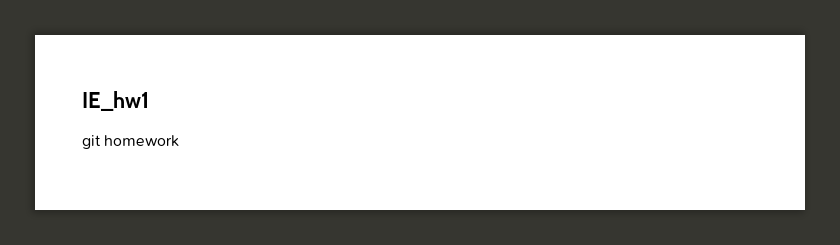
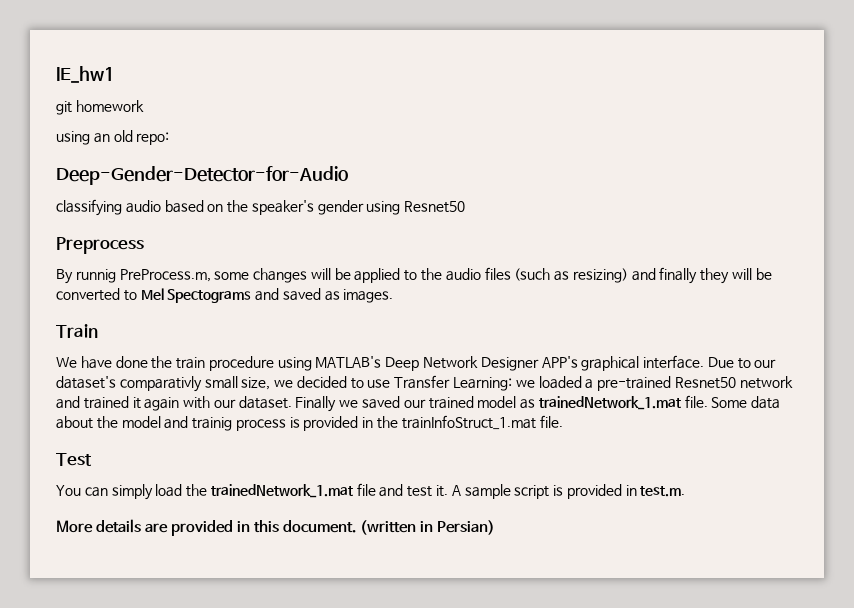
+ using an old repo:
+ Deep-Gender-Detector-for-Audio
+ classifying audio based on the speaker's gender using Resnet50
+ Preprocess
+ By runnig PreProcess.m, some changes will be applied to the audio files (such as resizing) and finally they will be converted to Mel Spectograms and saved as images.
+ Train
+ We have done the train procedure using MATLAB's Deep Network Designer APP's graphical interface. Due to our dataset's comparativly small size, we decided to use Transfer Learning: we loaded a pre-trained Resnet50 network and trained it again with our dataset. Finally we saved our trained model as trainedNetwork_1.mat file. Some data about the model and trainig process is provided in the trainInfoStruct_1.mat file.
+ Test
+ You can simply load the trainedNetwork_1.mat file and test it. A sample script is provided in test.m.
+ More details are provided in this document. (written in Persian)

